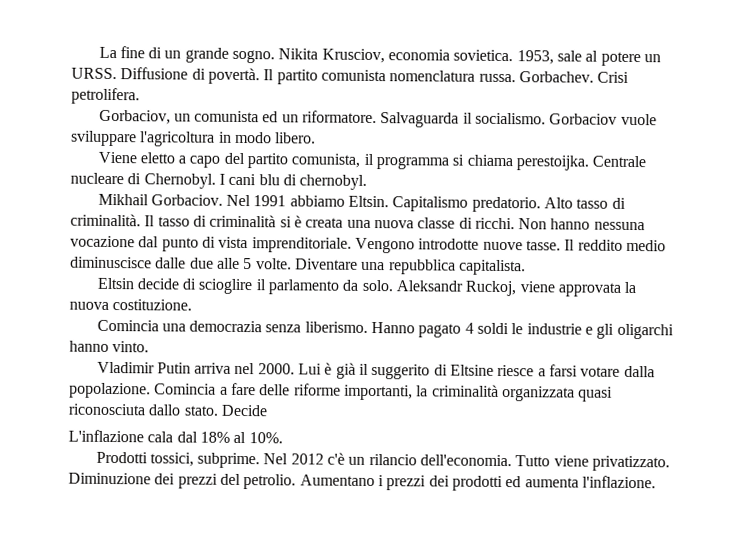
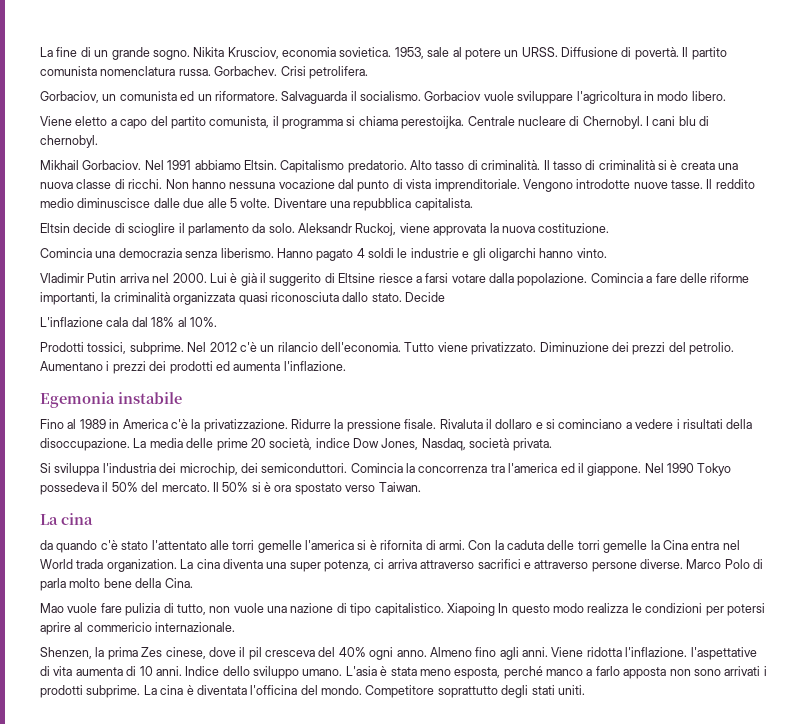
+ Egemonia instabile
+ Fino al 1989 in America c'è la privatizzazione. Ridurre la pressione fisale. Rivaluta il dollaro e si cominciano a vedere i risultati della disoccupazione. La media delle prime 20 società, indice Dow Jones, Nasdaq, società privata.
+ Si sviluppa l'industria dei microchip, dei semiconduttori. Comincia la concorrenza tra l'america ed il giappone. Nel 1990 Tokyo possedeva il 50% del mercato. Il 50% si è ora spostato verso Taiwan.
+ La cina
+ da quando c'è stato l'attentato alle torri gemelle l'america si è rifornita di armi. Con la caduta delle torri gemelle la Cina entra nel World trada organization. La cina diventa una super potenza, ci arriva attraverso sacrifici e attraverso persone diverse. Marco Polo di parla molto bene della Cina.
+ Mao vuole fare pulizia di tutto, non vuole una nazione di tipo capitalistico. Xiapoing In questo modo realizza le condizioni per potersi aprire al commericio internazionale.
+ Shenzen, la prima Zes cinese, dove il pil cresceva del 40% ogni anno. Almeno fino agli anni. Viene ridotta l'inflazione. l'aspettative di vita aumenta di 10 anni. Indice dello sviluppo umano. L'asia è stata meno esposta, perché manco a farlo apposta non sono arrivati i prodotti subprime. La cina è diventata l'officina del mondo. Competitore soprattutto degli stati uniti.

